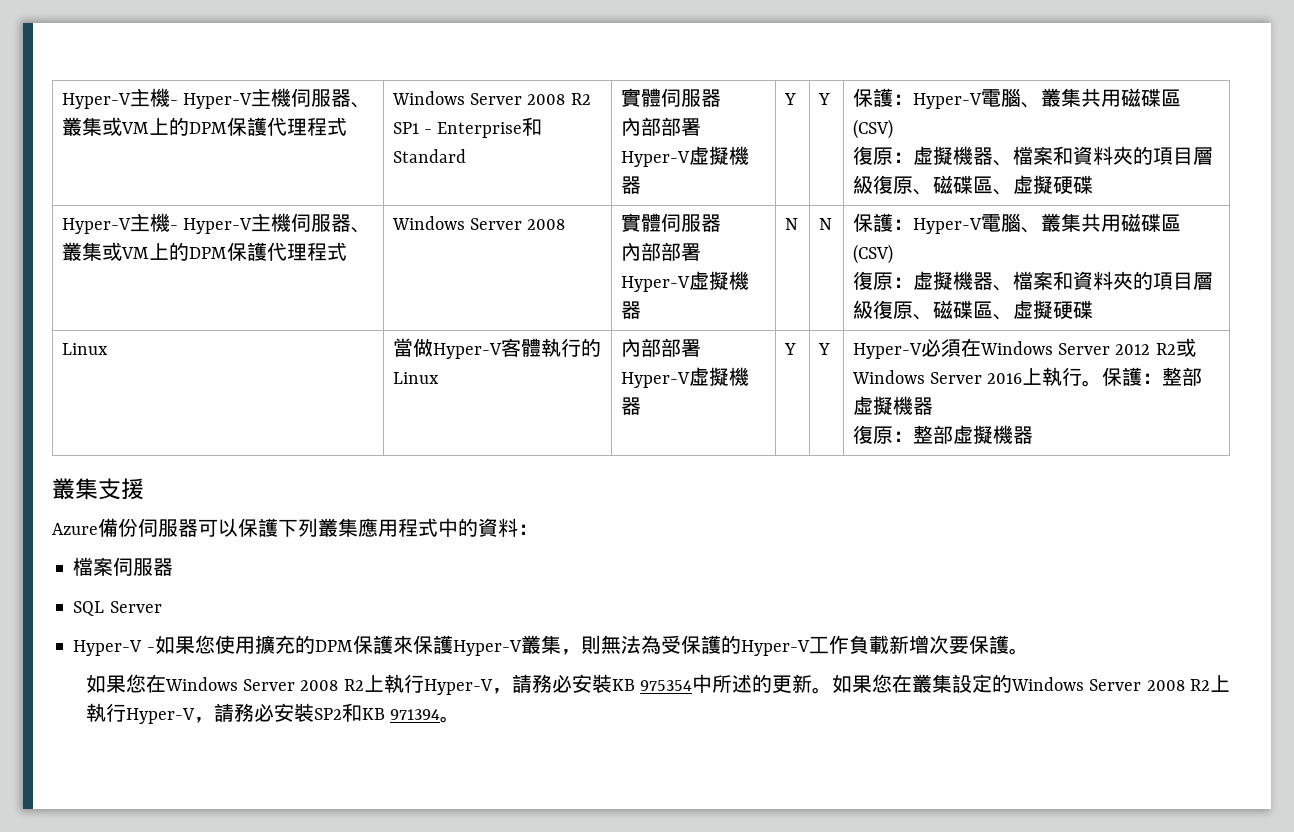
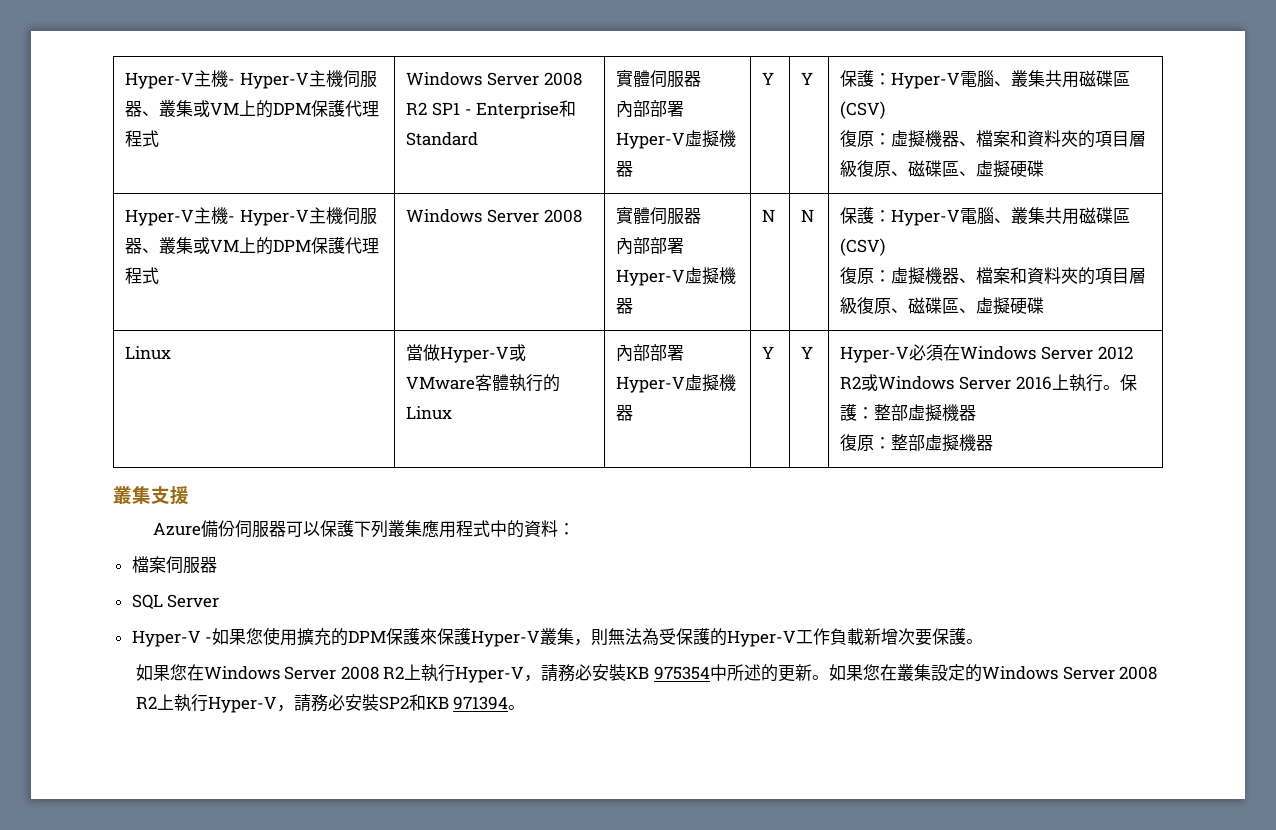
- Linux | 當做Hyper-V客體執行的Linux | 內部部署Hyper-V虛擬機器 | Y | Y | Hyper-V必須在Windows Server 2012 R2或Windows Server 2016上執行。保護：整部虛擬機器
+ Linux | 當做Hyper-V或VMware客體執行的Linux | 內部部署Hyper-V虛擬機器 | Y | Y | Hyper-V必須在Windows Server 2012 R2或Windows Server 2016上執行。保護：整部虛擬機器

